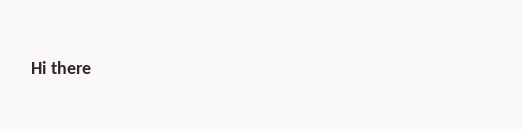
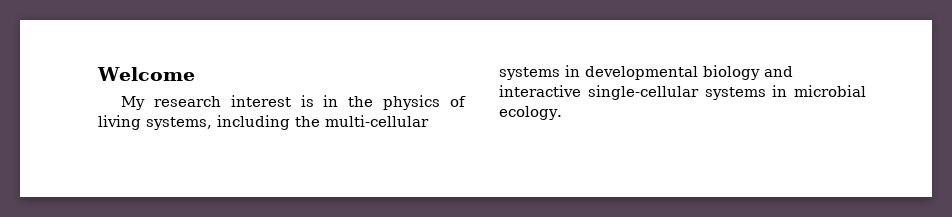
- Hi there
+ Welcome
+ My research interest is in the physics of living systems, including the multi-cellular systems in developmental biology and interactive single-cellular systems in microbial ecology.

